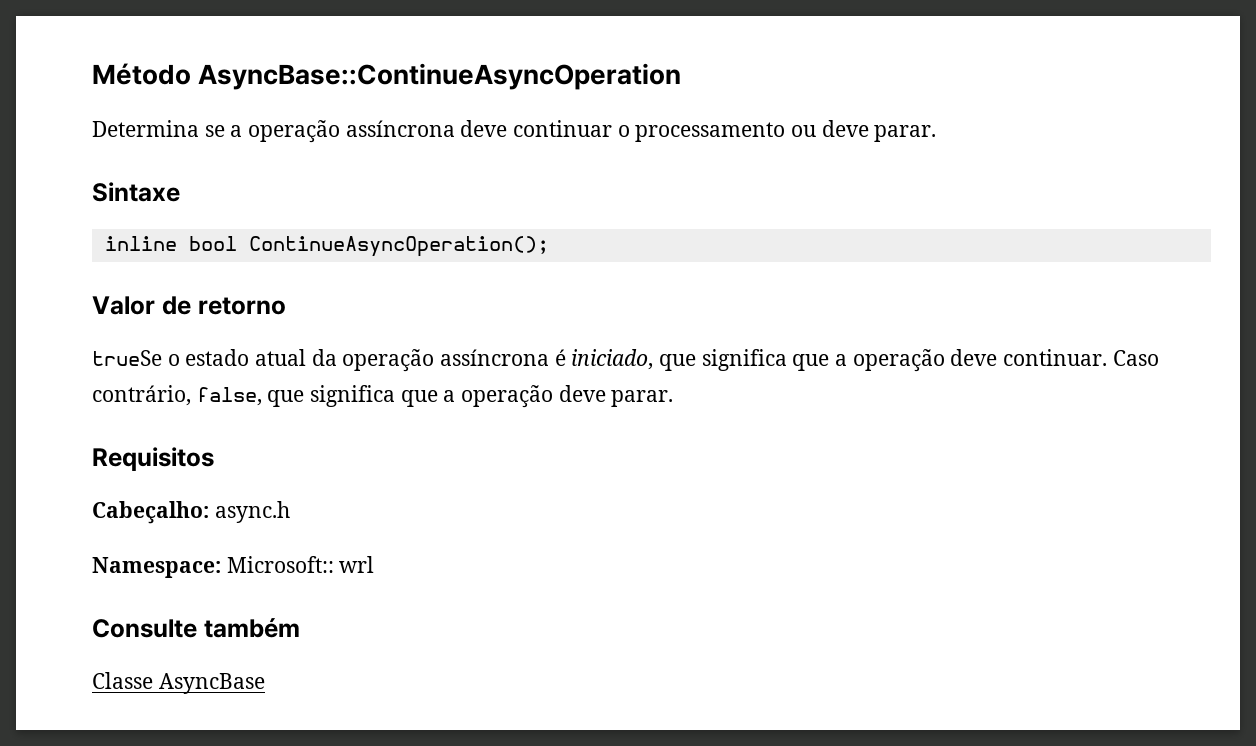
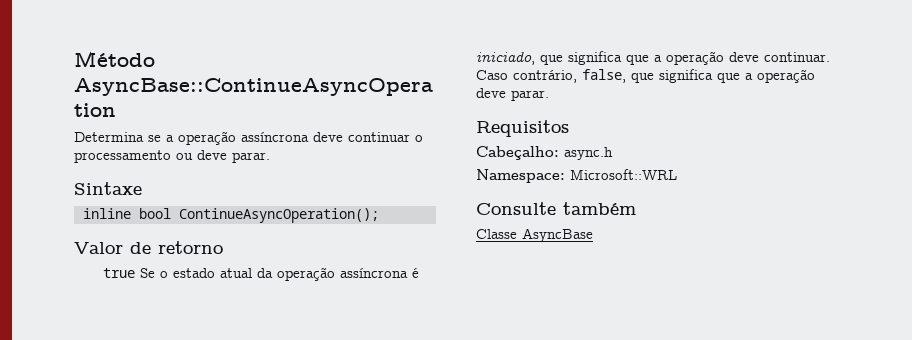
- trueSe o estado atual da operação assíncrona é iniciado, que significa que a operação deve continuar.
+ true Se o estado atual da operação assíncrona é iniciado, que significa que a operação deve continuar.
- Namespace: Microsoft:: wrl
+ Namespace: Microsoft::WRL

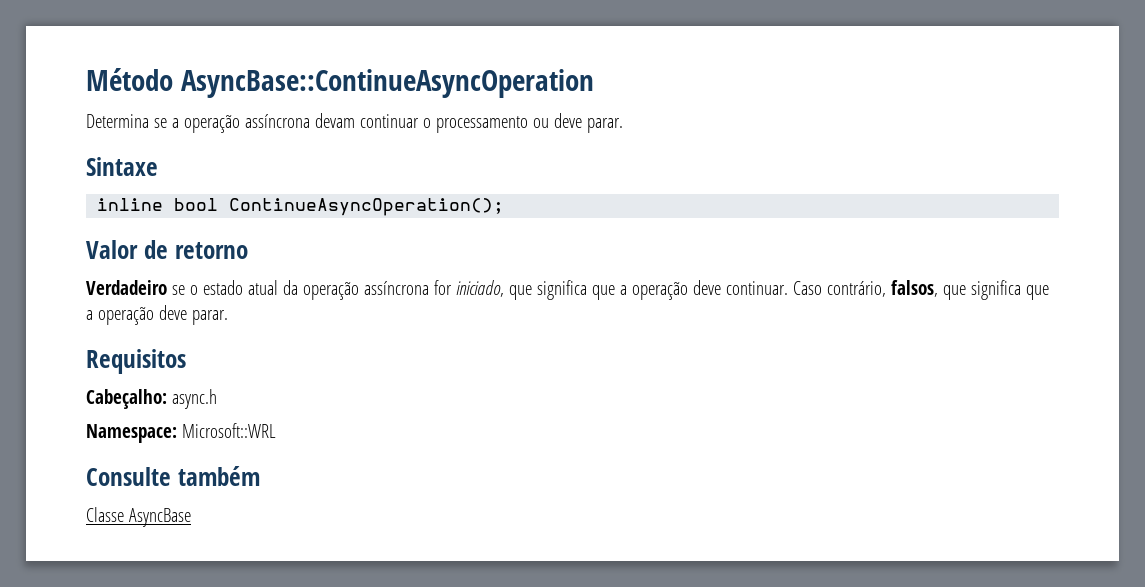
- Determina se a operação assíncrona deve continuar o processamento ou deve parar.
+ Determina se a operação assíncrona devam continuar o processamento ou deve parar.
- true Se o estado atual da operação assíncrona é iniciado, que significa que a operação deve continuar.
+ Verdadeiro se o estado atual da operação assíncrona for iniciado, que significa que a operação deve continuar.
- Caso contrário, false, que significa que a operação deve parar.
+ Caso contrário, falsos, que significa que a operação deve parar.

